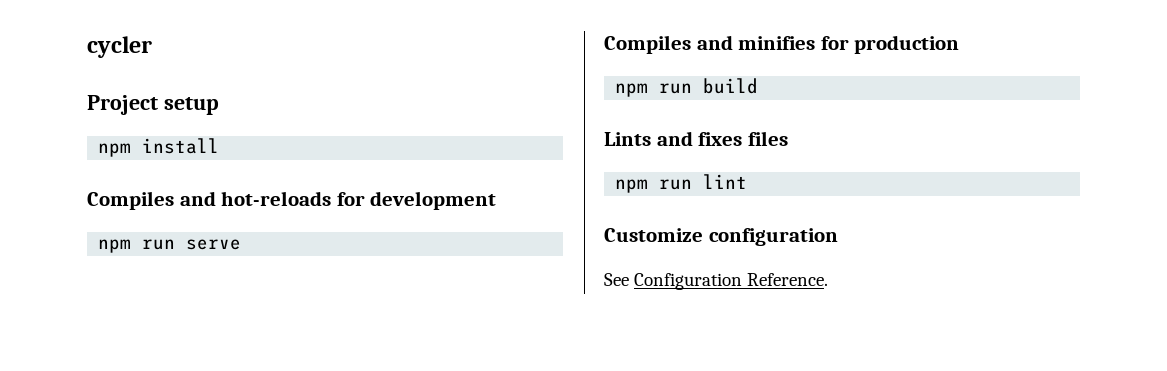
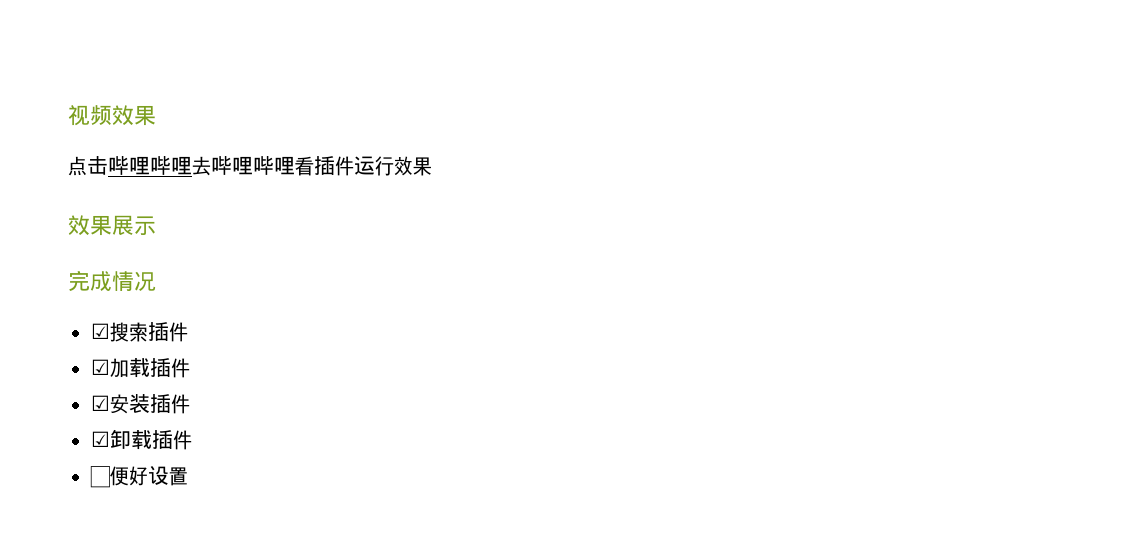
- cycler
- Project setup
- npm install
- Compiles and hot-reloads for development
- npm run serve
- Compiles and minifies for production
- npm run build
- Lints and fixes files
- npm run lint
- Customize configuration
- See Configuration Reference.
+ 视频效果
+ 点击哔哩哔哩去哔哩哔哩看插件运行效果
+ 效果展示
+ 完成情况
+ ☑搜索插件
+ ☑加载插件
+ ☑安装插件
+ ☑卸载插件
+ ☐便好设置

